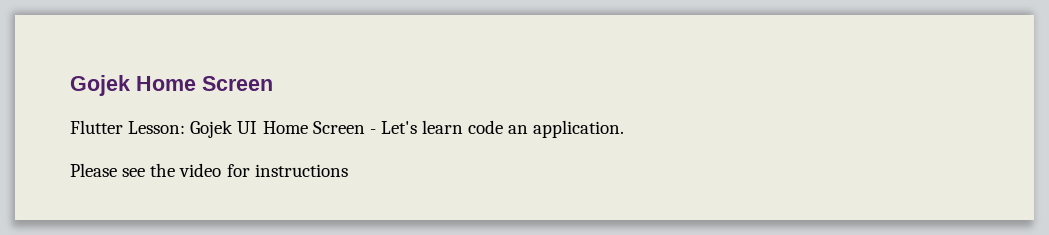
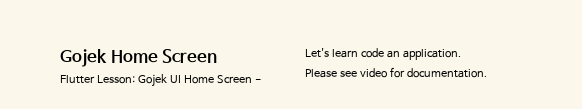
- Please see the video for instructions
+ Please see video for documentation.

